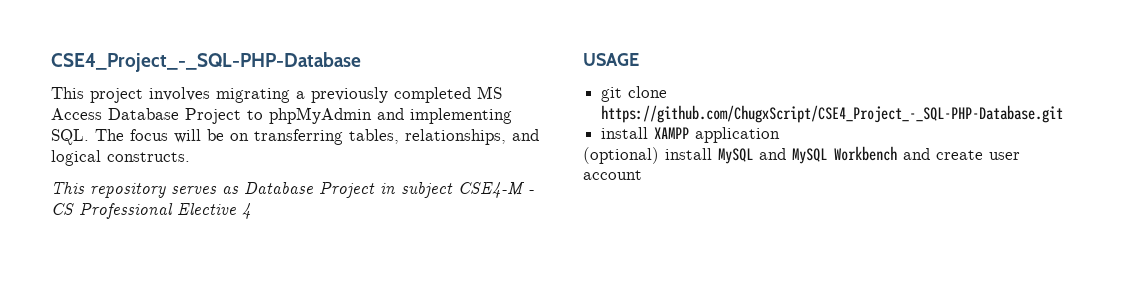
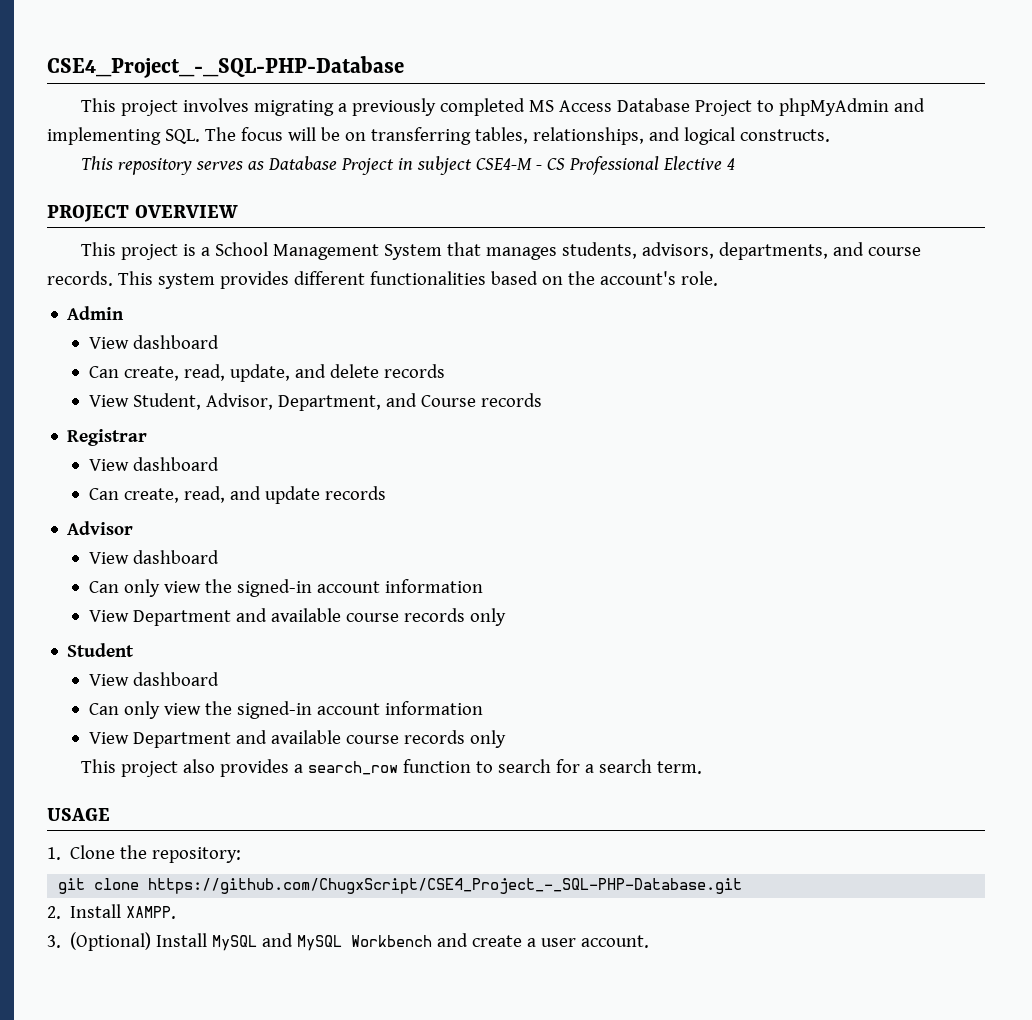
+ PROJECT OVERVIEW
+ This project is a School Management System that manages students, advisors, departments, and course records. This system provides different functionalities based on the account's role.
+ Admin
+ View dashboard
+ Can create, read, update, and delete records
+ View Student, Advisor, Department, and Course records
+ Registrar
+ View dashboard
+ Can create, read, and update records
+ Advisor
+ View dashboard
+ Can only view the signed-in account information
+ View Department and available course records only
+ Student
+ View dashboard
+ Can only view the signed-in account information
+ View Department and available course records only
+ This project also provides a search_row function to search for a search term.
  USAGE
+ 1. Clone the repository:
  git clone https://github.com/ChugxScript/CSE4_Project_-_SQL-PHP-Database.git
- install XAMPP application
- (optional) install MySQL and MySQL Workbench and create user account
+ 2. Install XAMPP.
+ 3. (Optional) Install MySQL and MySQL Workbench and create a user account.

